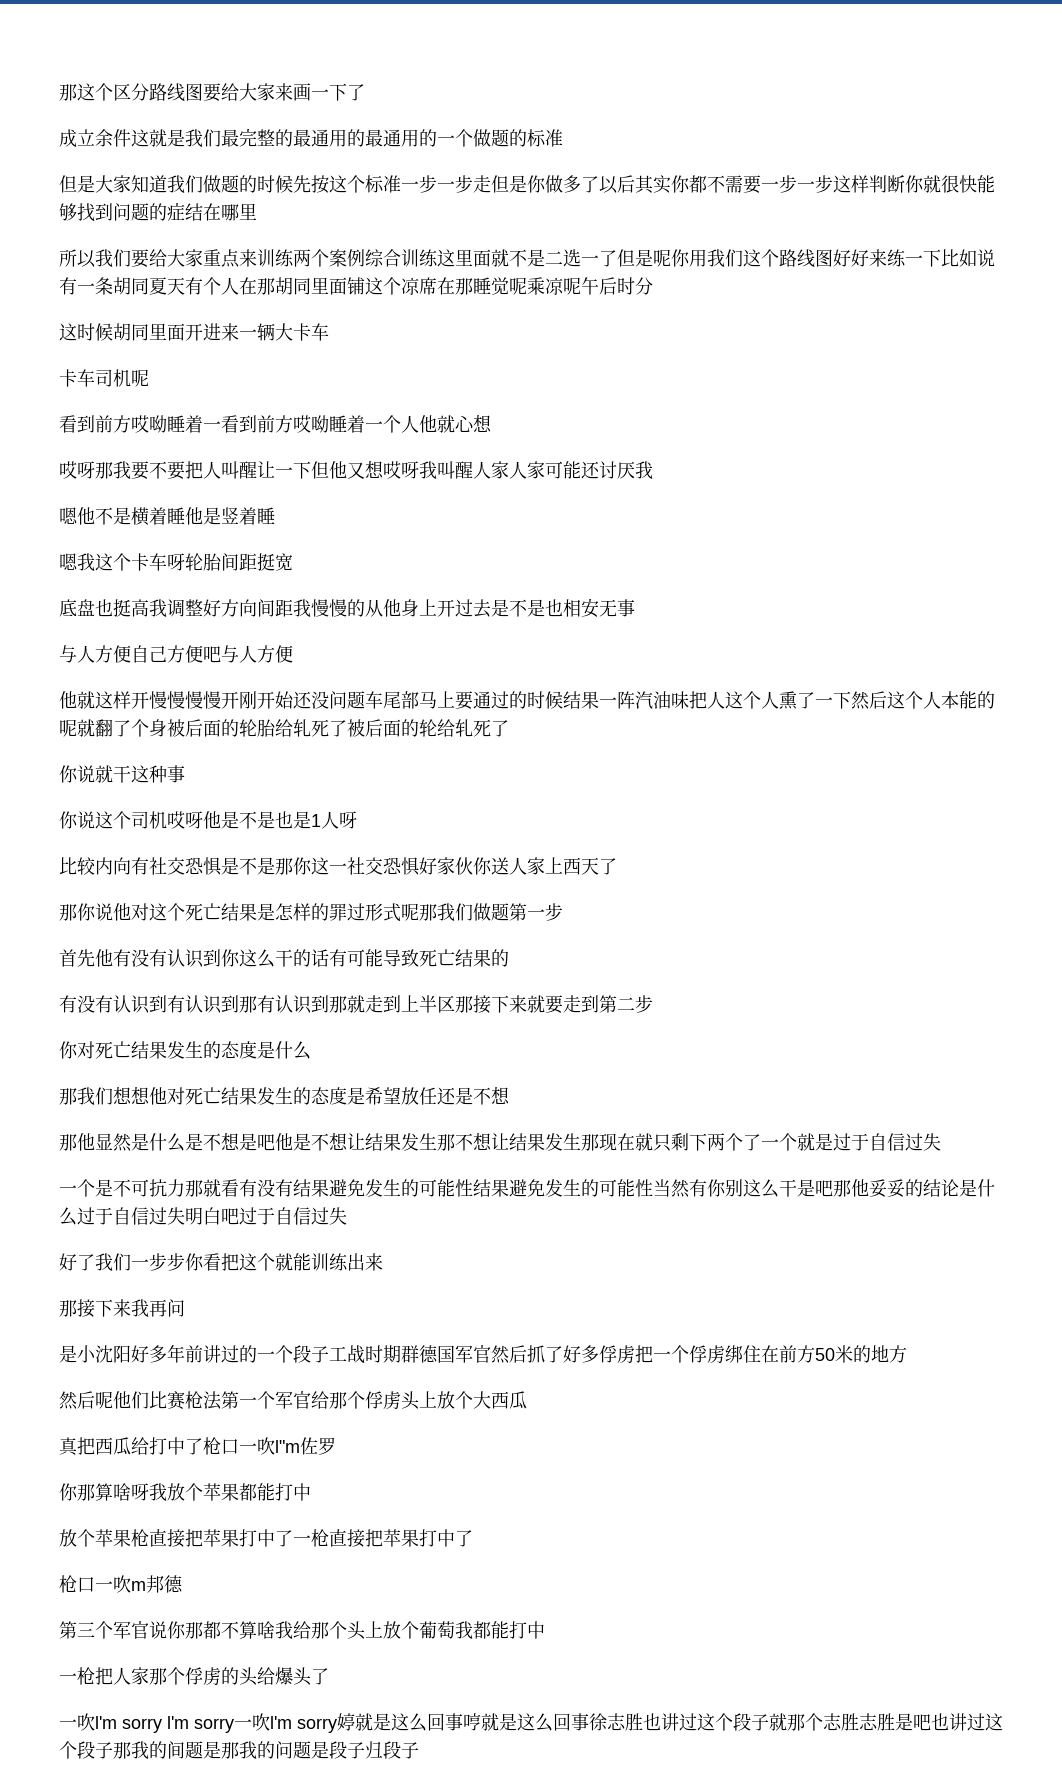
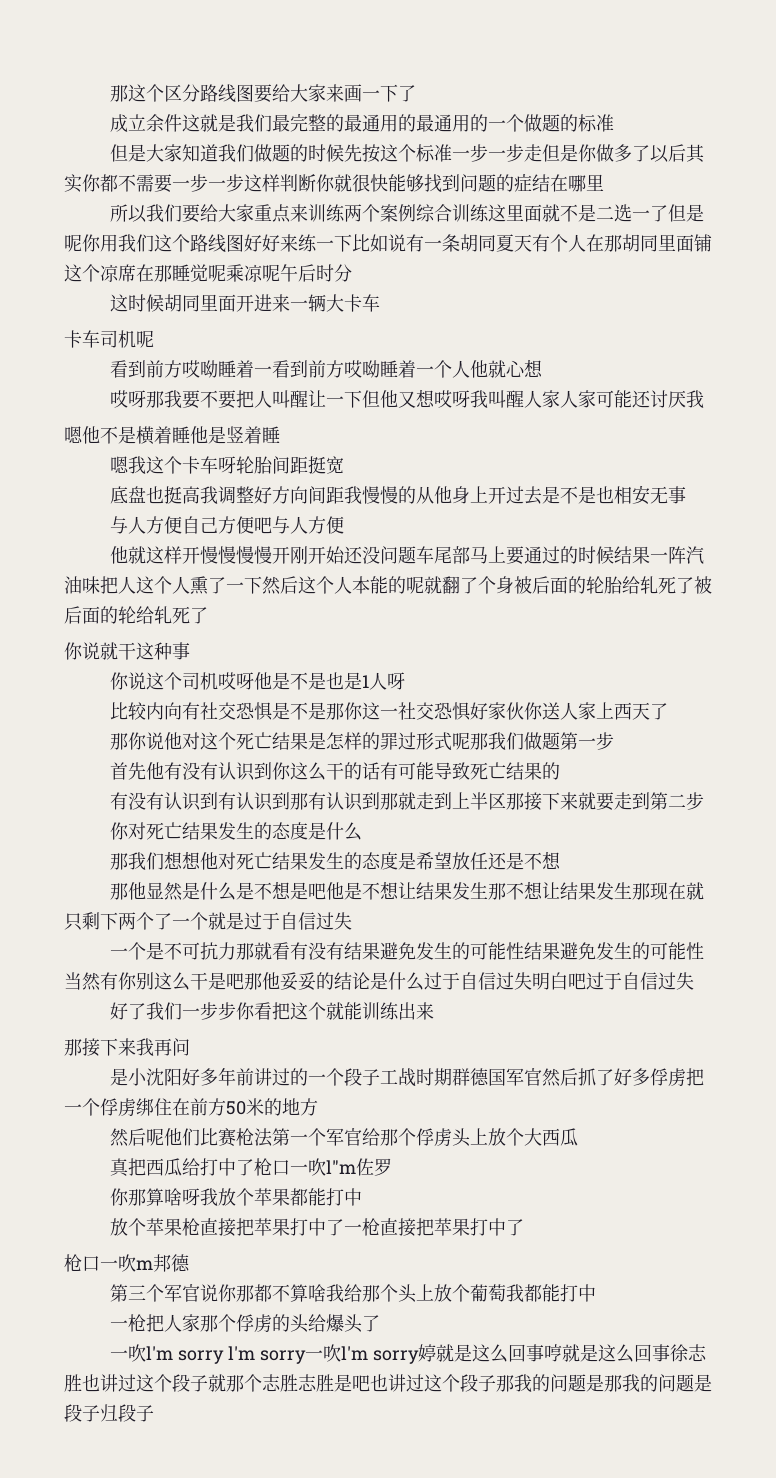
- 一吹l'm sorry l'm sorry一吹l'm sorry婷就是这么回事哼就是这么回事徐志胜也讲过这个段子就那个志胜志胜是吧也讲过这个段子那我的间题是那我的问题是段子归段子
+ 一吹l'm sorry l'm sorry一吹l'm sorry婷就是这么回事哼就是这么回事徐志胜也讲过这个段子就那个志胜志胜是吧也讲过这个段子那我的问题是那我的问题是段子归段子

